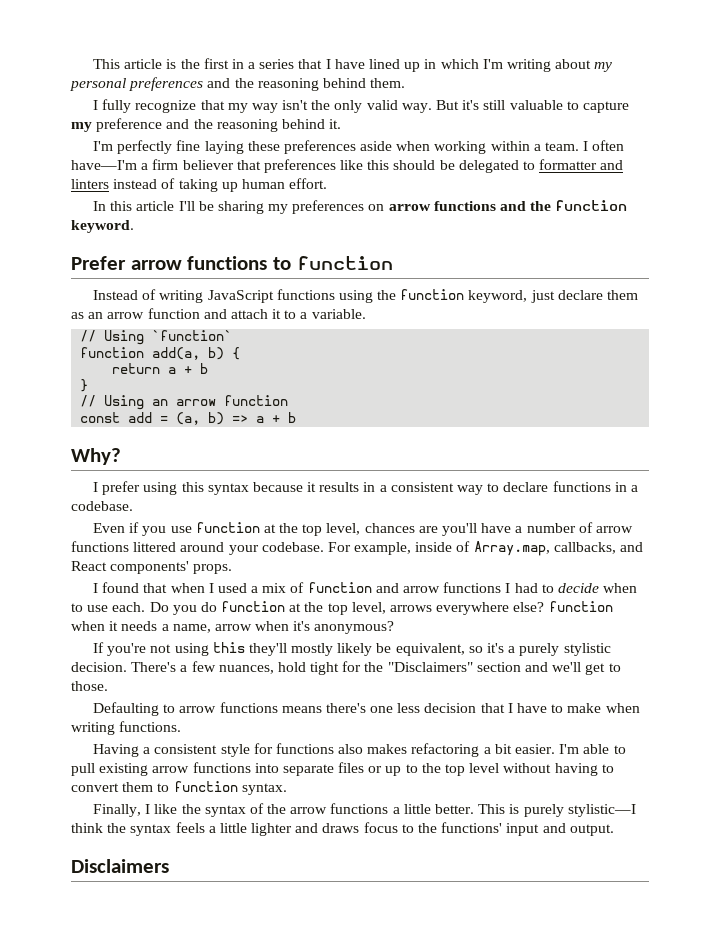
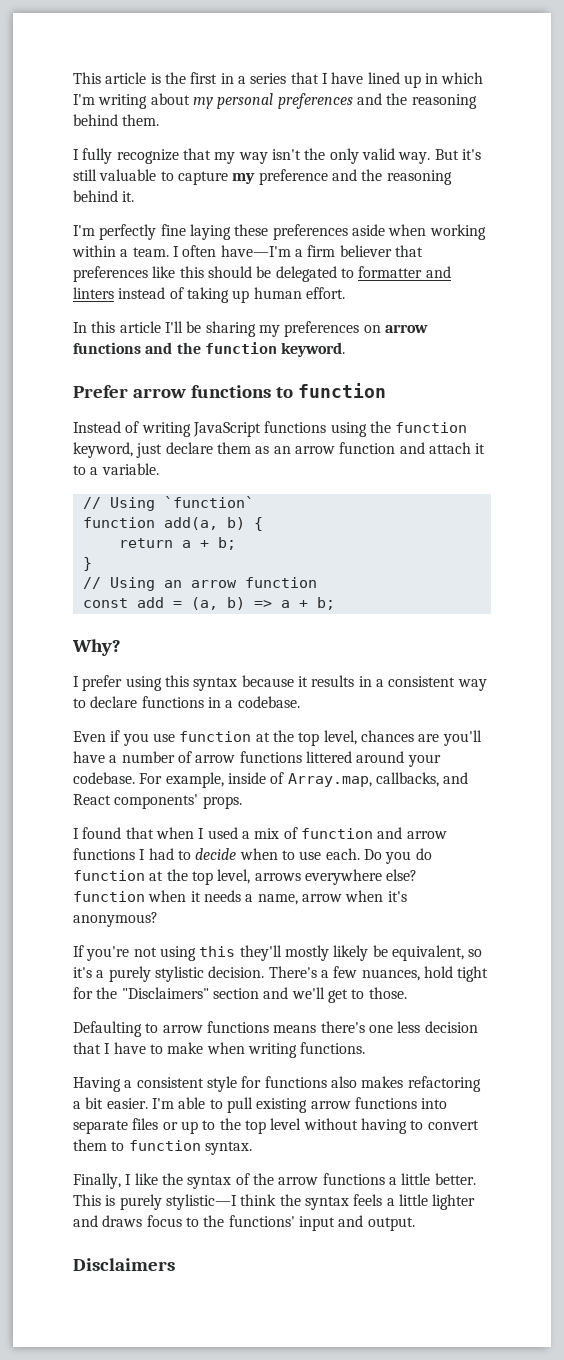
- return a + b
+ return a + b;
- const add = (a, b) => a + b
+ const add = (a, b) => a + b;

